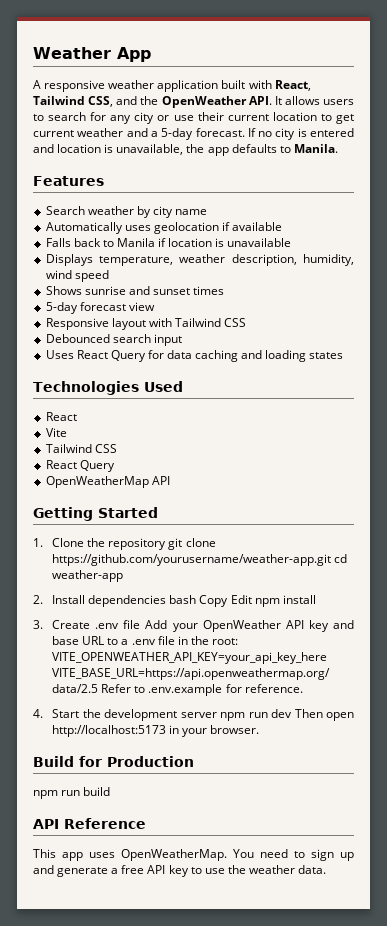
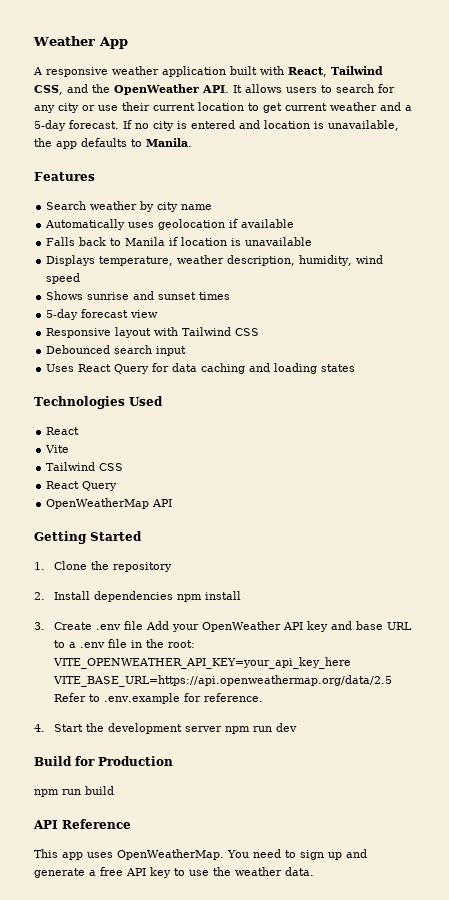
- 1. Clone the repository git clone https://github.com/yourusername/weather-app.git cd weather-app
+ 1. Clone the repository
- 2. Install dependencies bash Copy Edit npm install
+ 2. Install dependencies npm install
- 4. Start the development server npm run dev Then open http://localhost:5173 in your browser.
+ 4. Start the development server npm run dev

